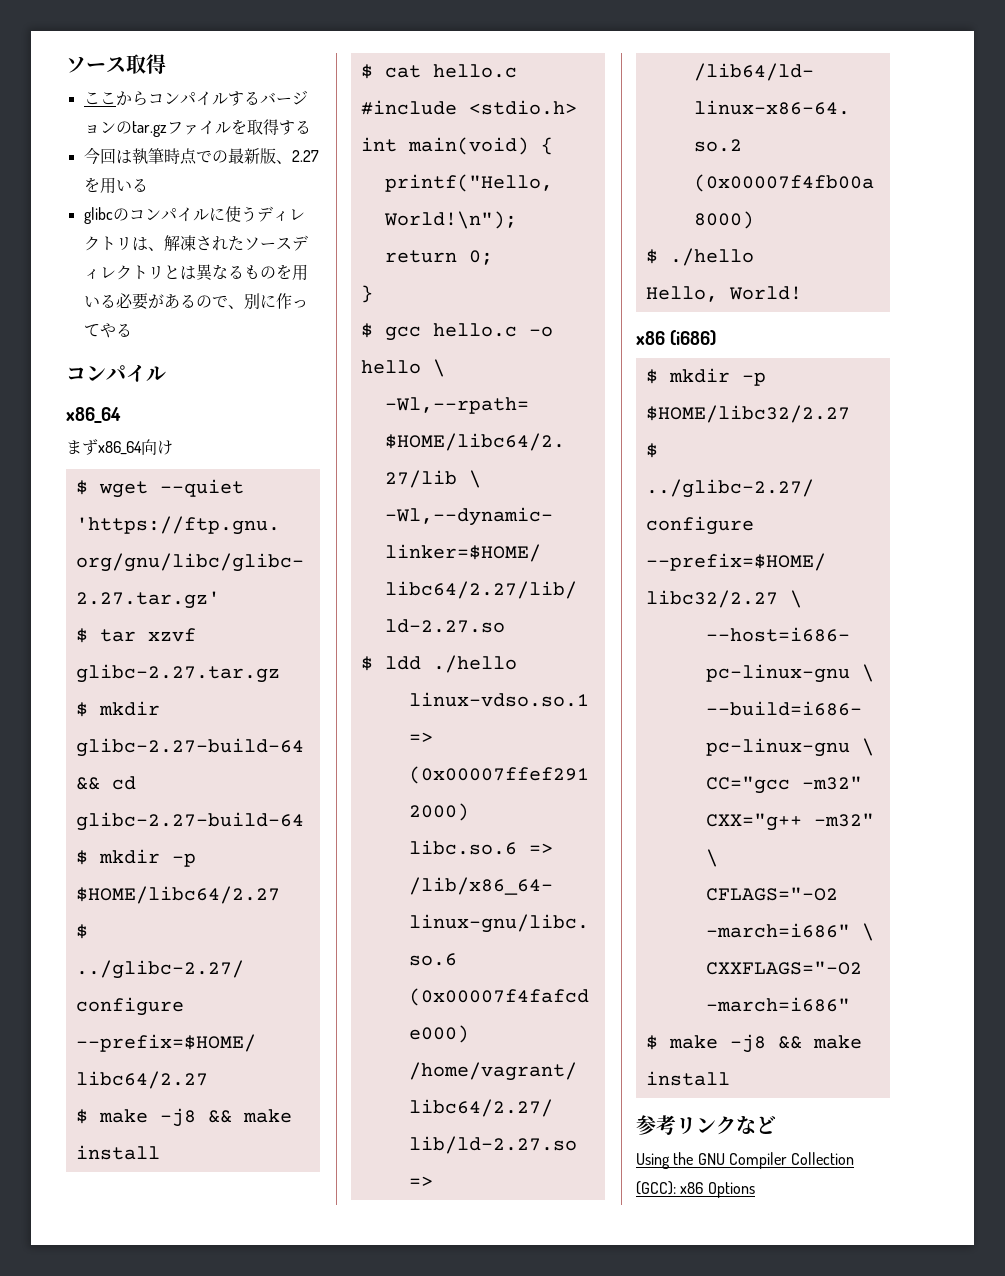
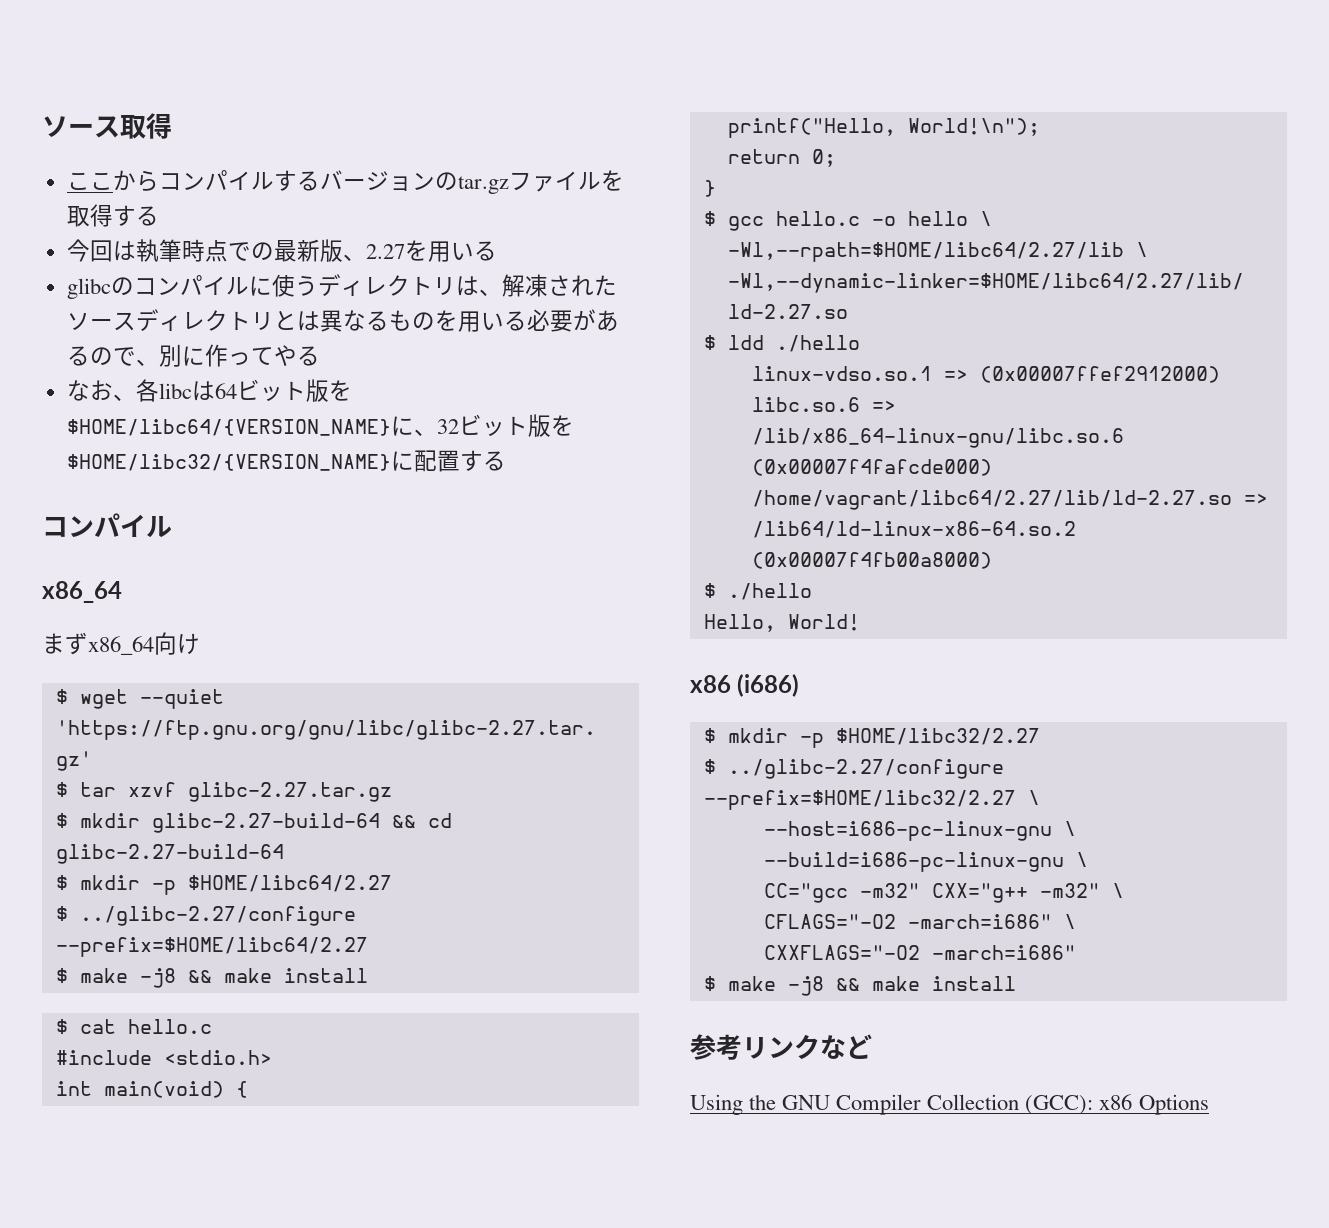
+ なお、各libcは64ビット版を$HOME/libc64/{VERSION_NAME}に、32ビット版を$HOME/libc32/{VERSION_NAME}に配置する

